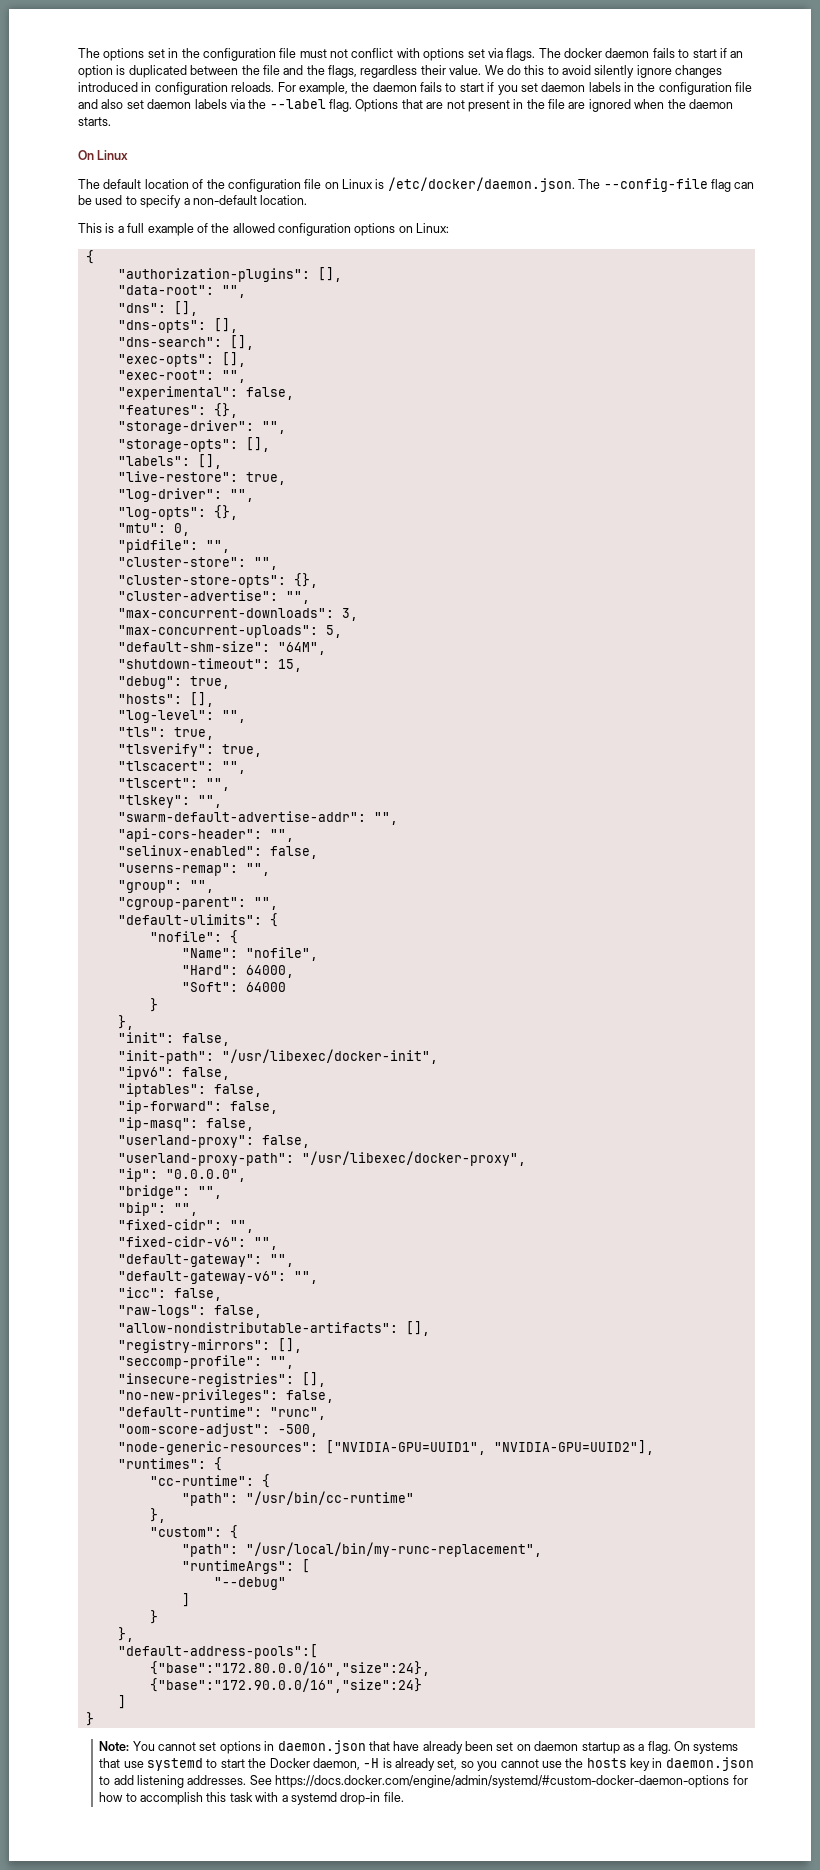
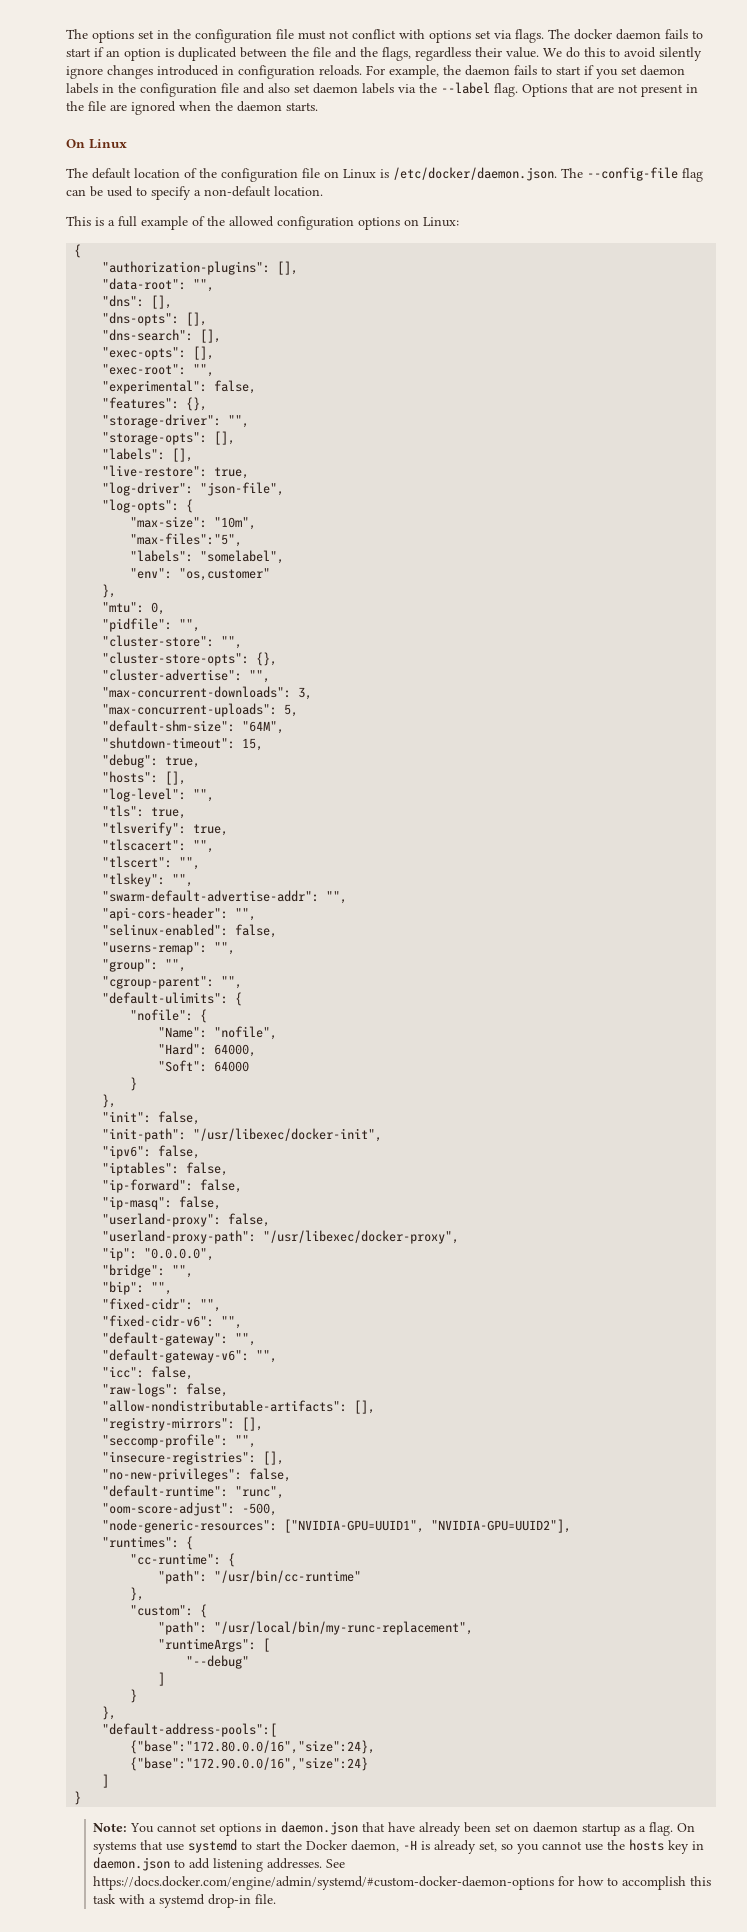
- "log-driver": "",
+ "log-driver": "json-file",
- "log-opts": {},
+ "log-opts": {
+ "max-size": "10m",
+ "max-files":"5",
+ "labels": "somelabel",
+ "env": "os,customer"
+ },

